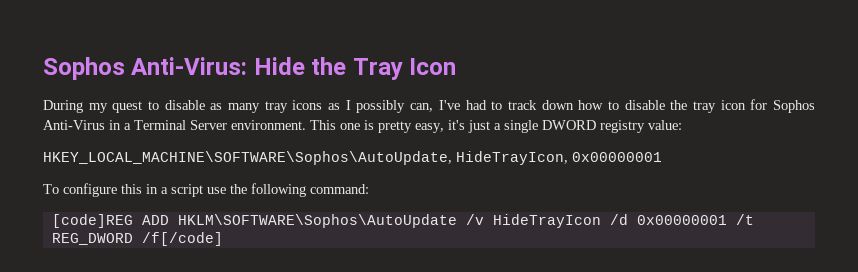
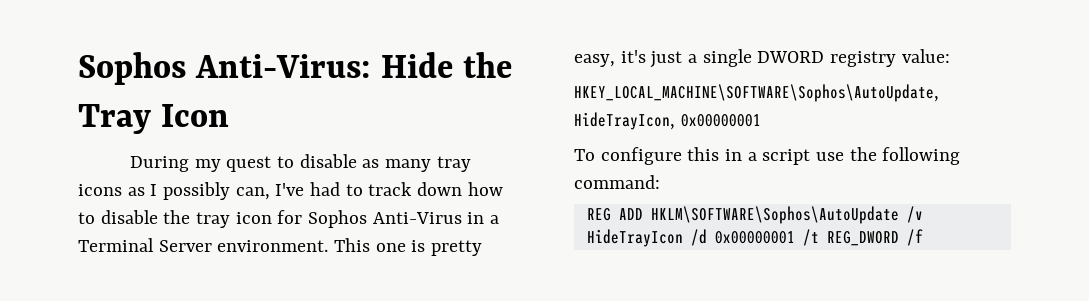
- [code]REG ADD HKLM\SOFTWARE\Sophos\AutoUpdate /v HideTrayIcon /d 0x00000001 /t REG_DWORD /f[/code]
+ REG ADD HKLM\SOFTWARE\Sophos\AutoUpdate /v HideTrayIcon /d 0x00000001 /t REG_DWORD /f

